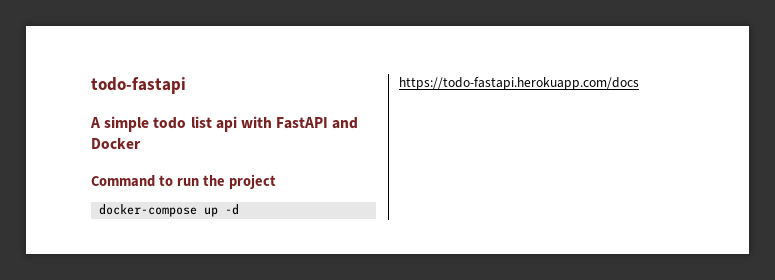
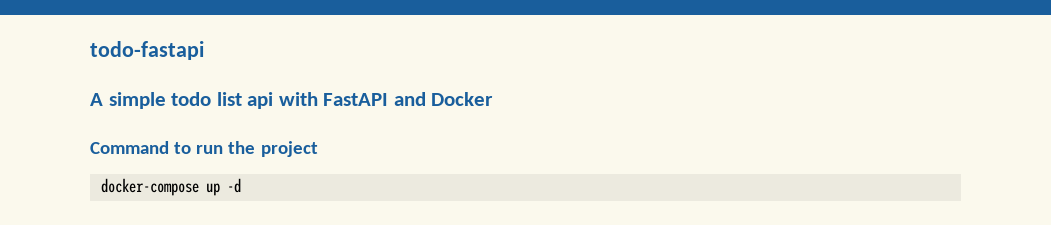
- https://todo-fastapi.herokuapp.com/docs

